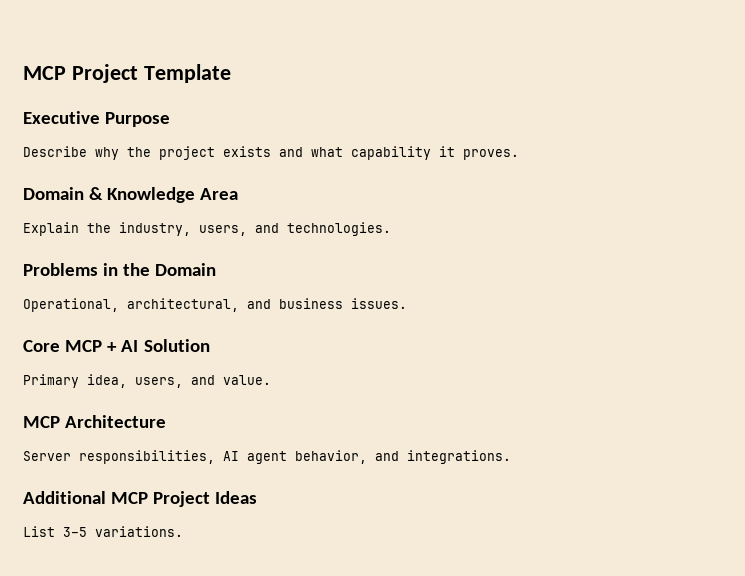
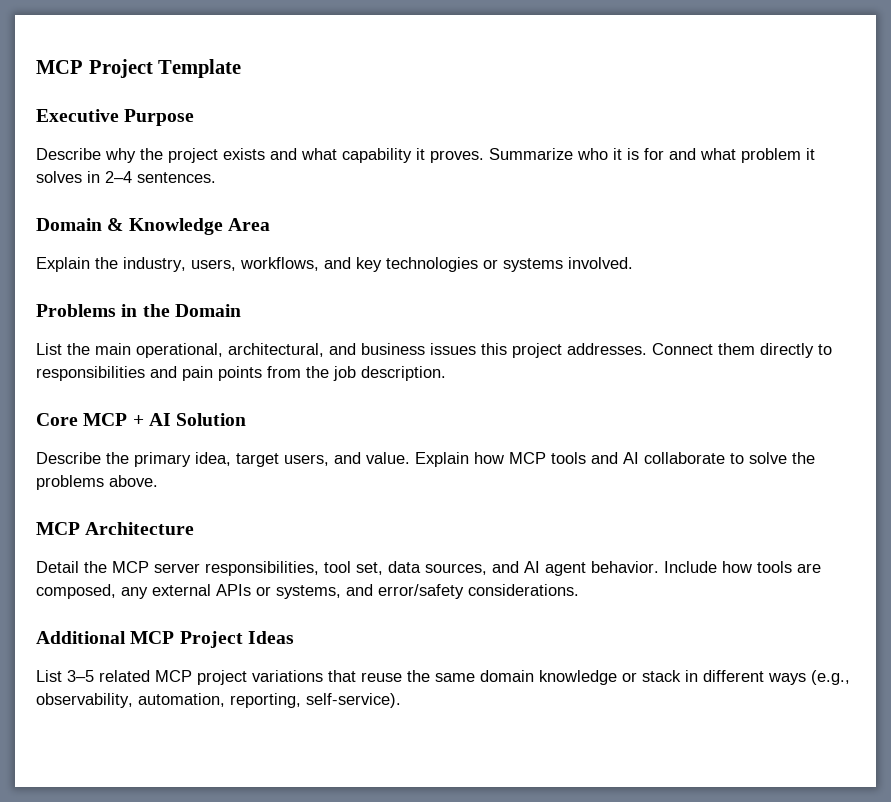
+ Summarize who it is for and what problem it solves in 2–4 sentences.
- Explain the industry, users, and technologies.
+ Explain the industry, users, workflows, and key technologies or systems involved.
  Problems in the Domain
- Operational, architectural, and business issues.
+ List the main operational, architectural, and business issues this project addresses. Connect them directly to responsibilities and pain points from the job description.
- Primary idea, users, and value.
+ Describe the primary idea, target users, and value. Explain how MCP tools and AI collaborate to solve the problems above.
  MCP Architecture
- Server responsibilities, AI agent behavior, and integrations.
+ Detail the MCP server responsibilities, tool set, data sources, and AI agent behavior. Include how tools are composed, any external APIs or systems, and error/safety considerations.
- List 3–5 variations.
+ List 3–5 related MCP project variations that reuse the same domain knowledge or stack in different ways (e.g., observability, automation, reporting, self-service).

